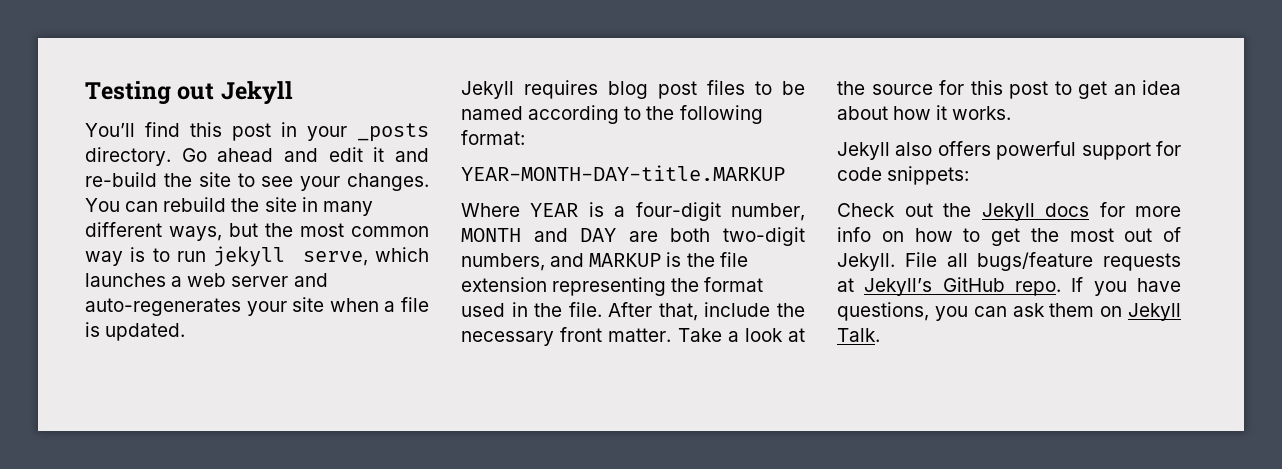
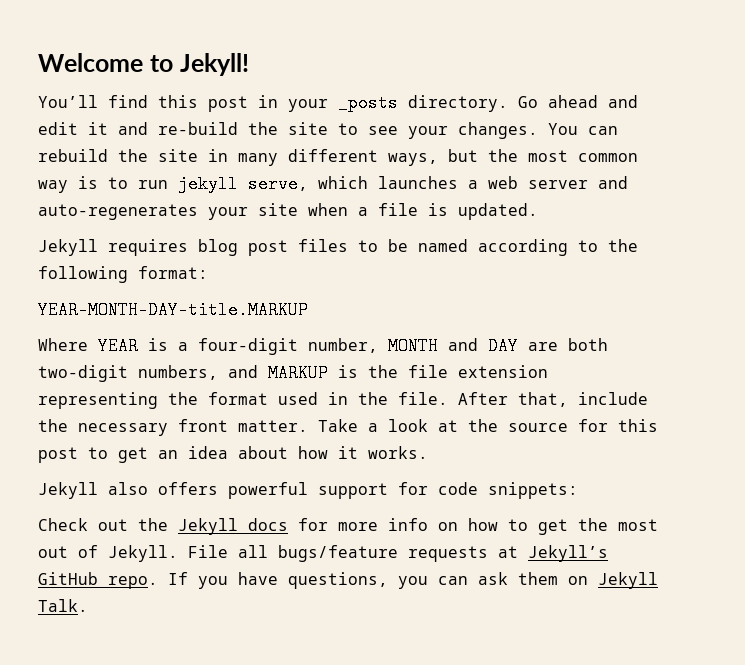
- Testing out Jekyll
+ Welcome to Jekyll!

